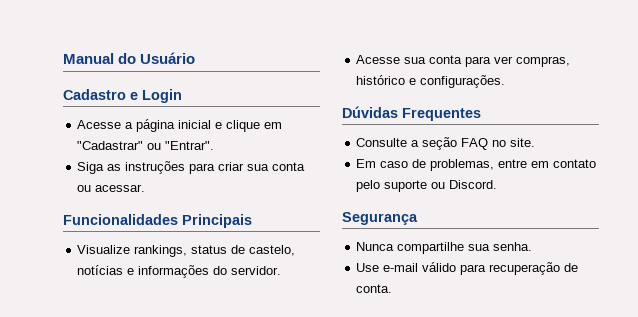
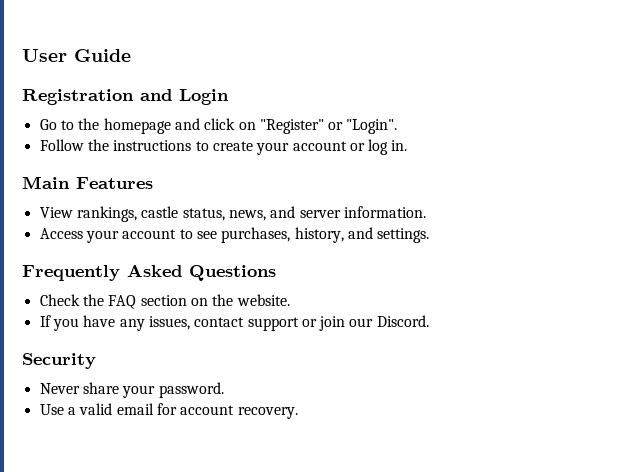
- Manual do Usuário
- Cadastro e Login
- Acesse a página inicial e clique em "Cadastrar" ou "Entrar".
- Siga as instruções para criar sua conta ou acessar.
- Funcionalidades Principais
- Visualize rankings, status de castelo, notícias e informações do servidor.
- Acesse sua conta para ver compras, histórico e configurações.
- Dúvidas Frequentes
- Consulte a seção FAQ no site.
- Em caso de problemas, entre em contato pelo suporte ou Discord.
- Segurança
- Nunca compartilhe sua senha.
- Use e-mail válido para recuperação de conta.
+ User Guide
+ Registration and Login
+ Go to the homepage and click on "Register" or "Login".
+ Follow the instructions to create your account or log in.
+ Main Features
+ View rankings, castle status, news, and server information.
+ Access your account to see purchases, history, and settings.
+ Frequently Asked Questions
+ Check the FAQ section on the website.
+ If you have any issues, contact support or join our Discord.
+ Security
+ Never share your password.
+ Use a valid email for account recovery.

